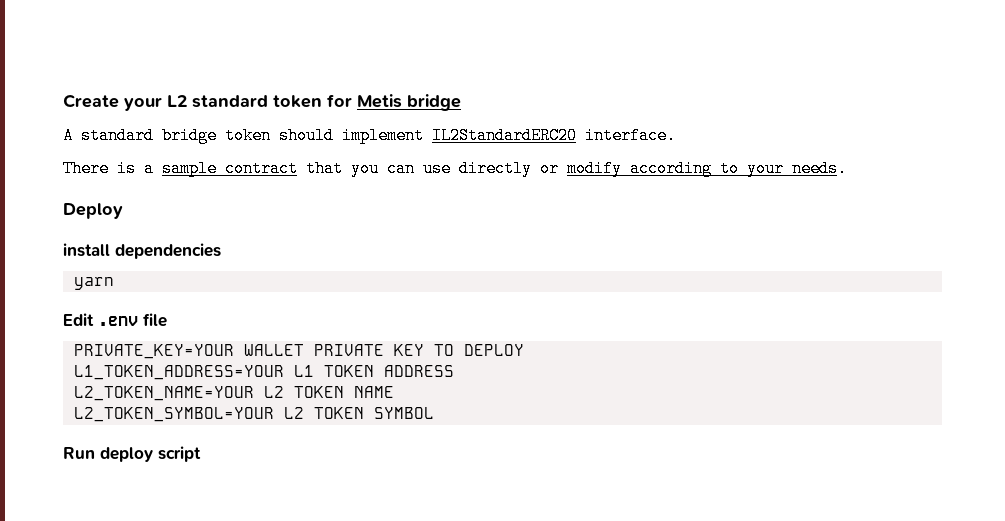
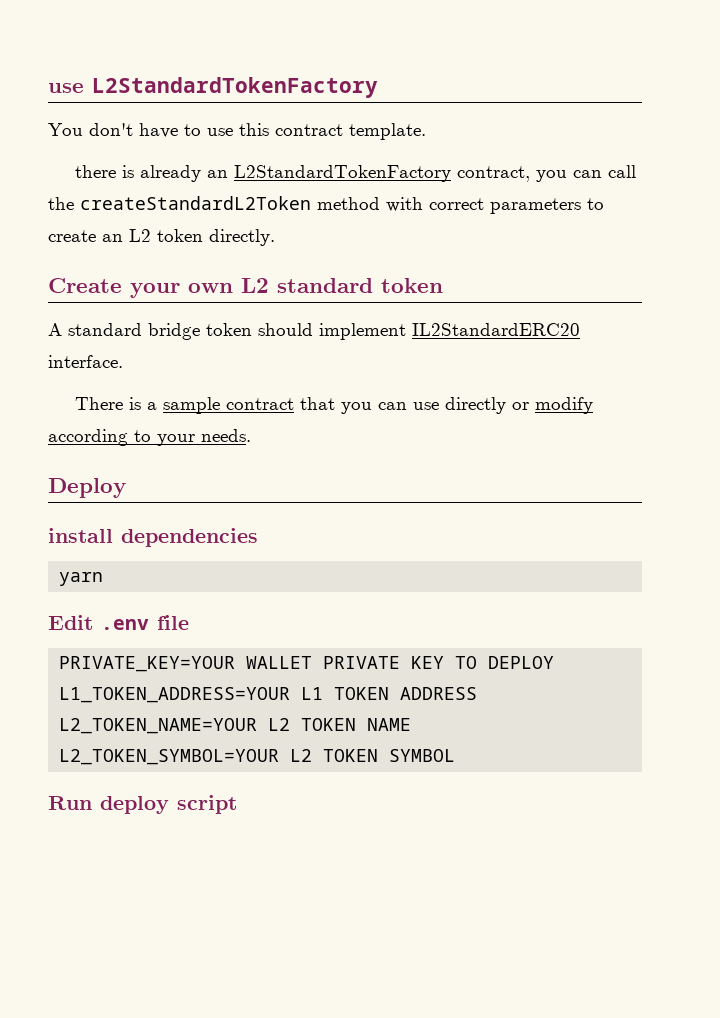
+ use L2StandardTokenFactory
+ You don't have to use this contract template.
+ there is already an L2StandardTokenFactory contract, you can call the createStandardL2Token method with correct parameters to create an L2 token directly.
- Create your L2 standard token for Metis bridge
+ Create your own L2 standard token

